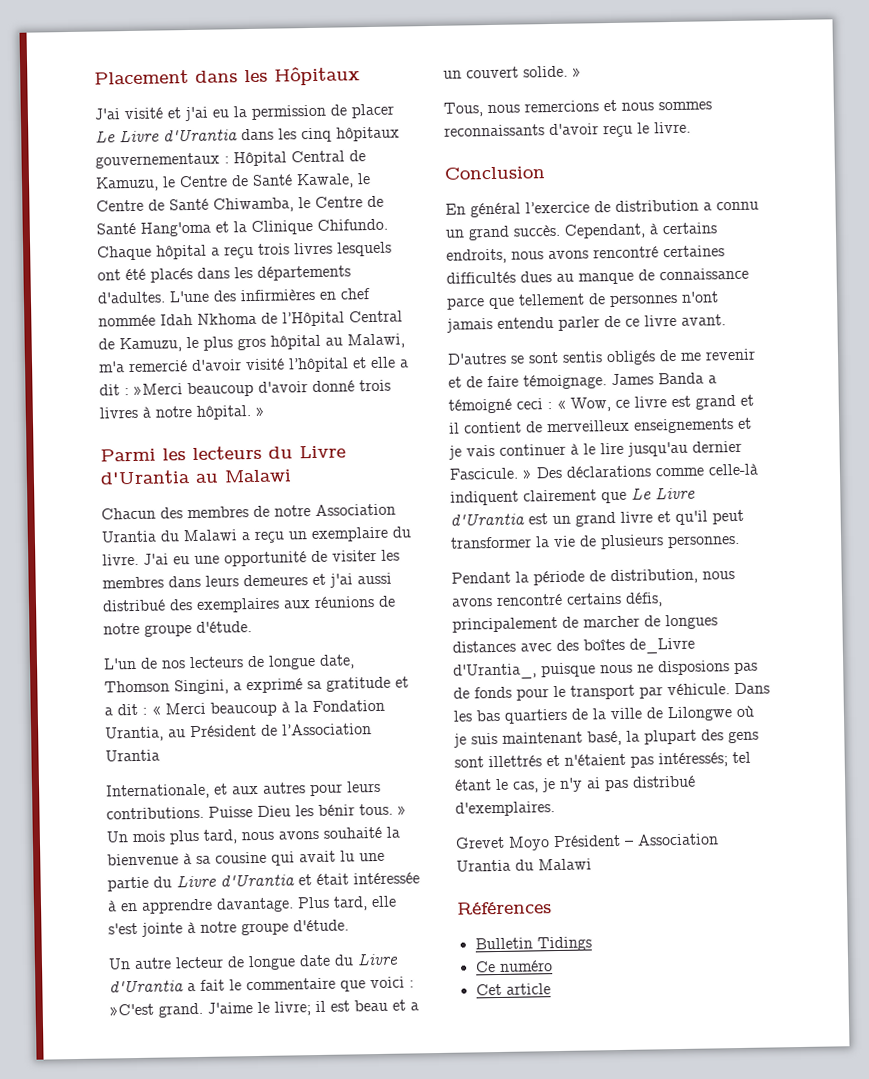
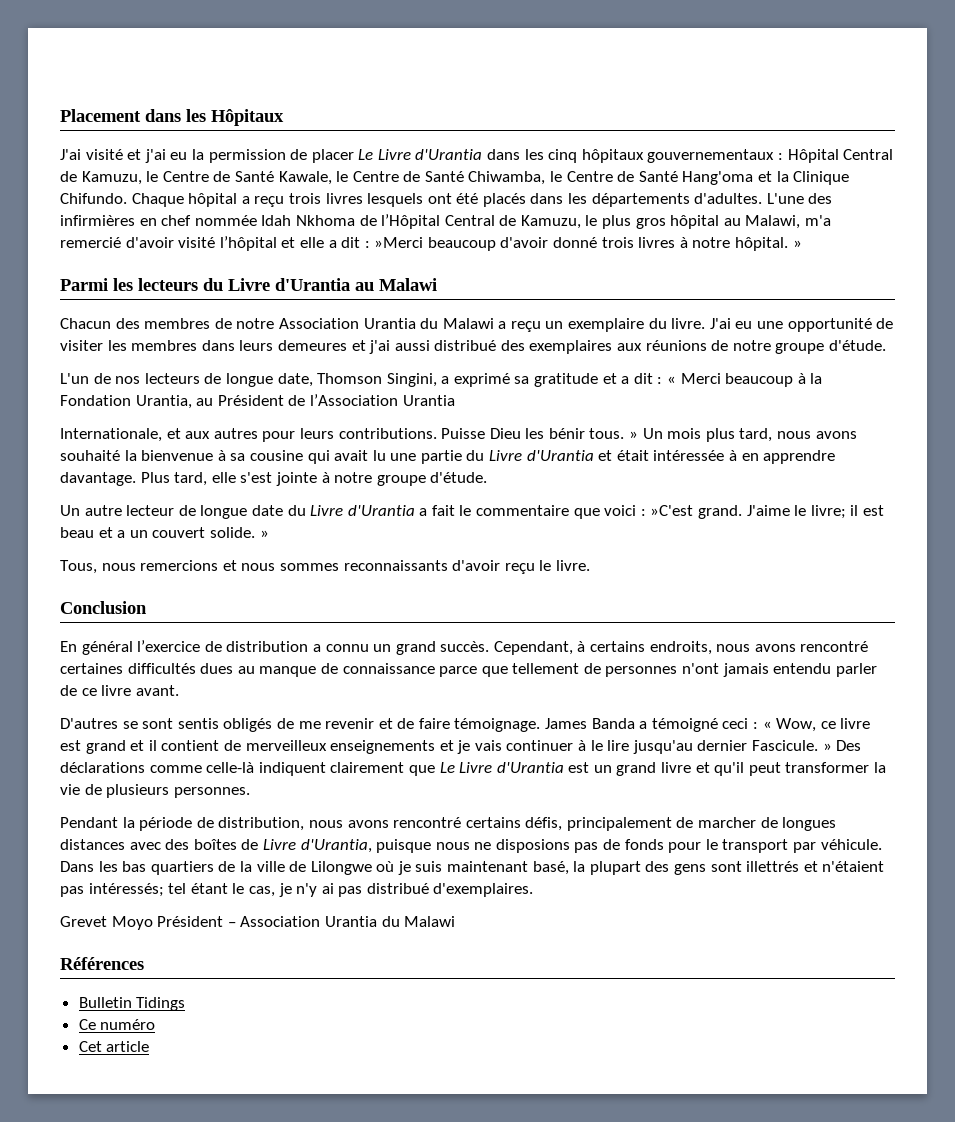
- Pendant la période de distribution, nous avons rencontré certains défis, principalement de marcher de longues distances avec des boîtes de_Livre d'Urantia_, puisque nous ne disposions pas de fonds pour le transport par véhicule.
+ Pendant la période de distribution, nous avons rencontré certains défis, principalement de marcher de longues distances avec des boîtes de Livre d'Urantia, puisque nous ne disposions pas de fonds pour le transport par véhicule.

